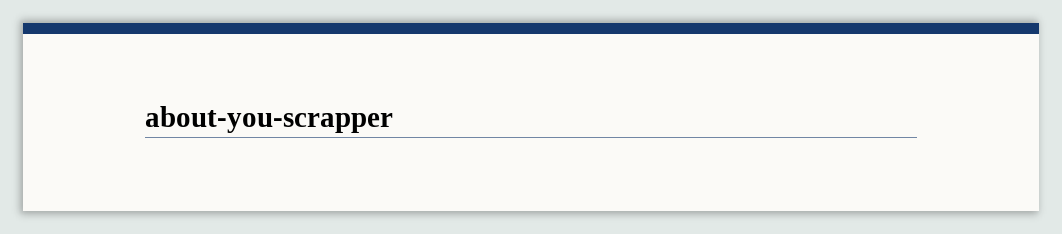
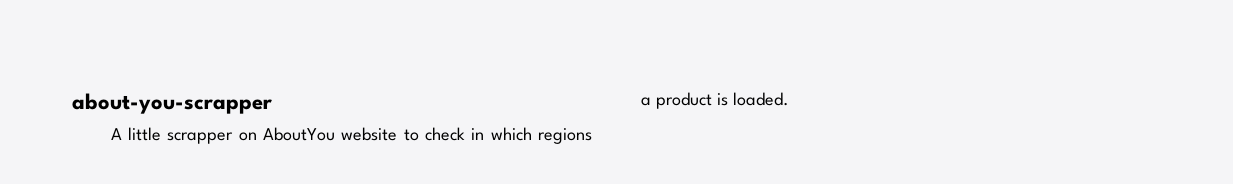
+ A little scrapper on AboutYou website to check in which regions a product is loaded.

